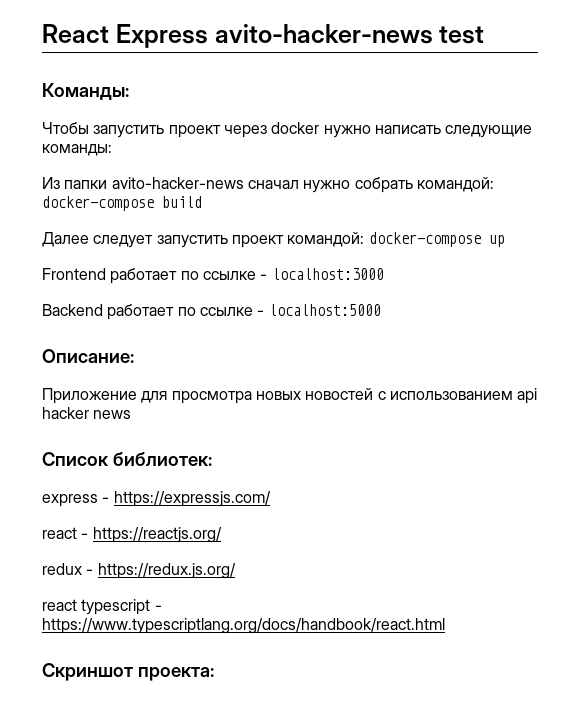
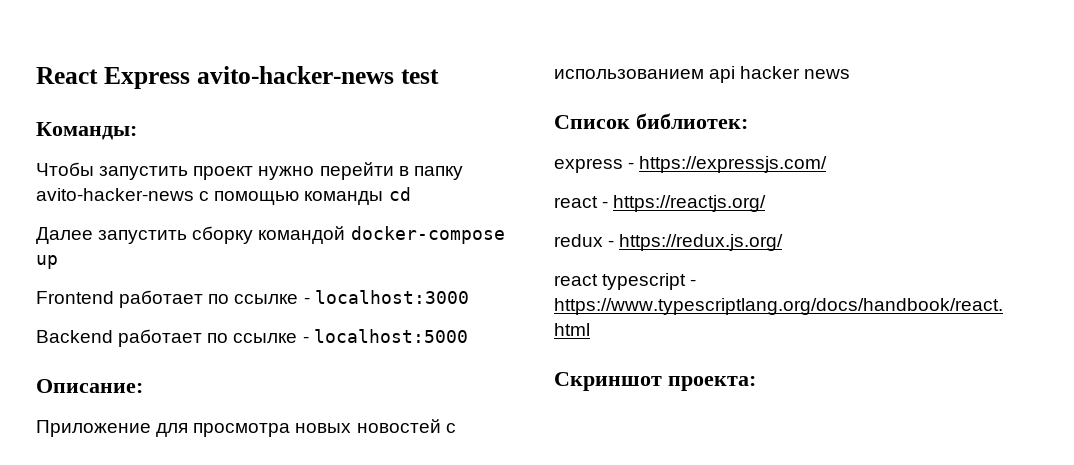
- Чтобы запустить проект через docker нужно написать следующие команды:
- Из папки avito-hacker-news сначал нужно собрать командой: docker-compose build
- Далее следует запустить проект командой: docker-compose up
+ Чтобы запустить проект нужно перейти в папку avito-hacker-news с помощью команды cd
+ Далее запустить сборку командой docker-compose up

